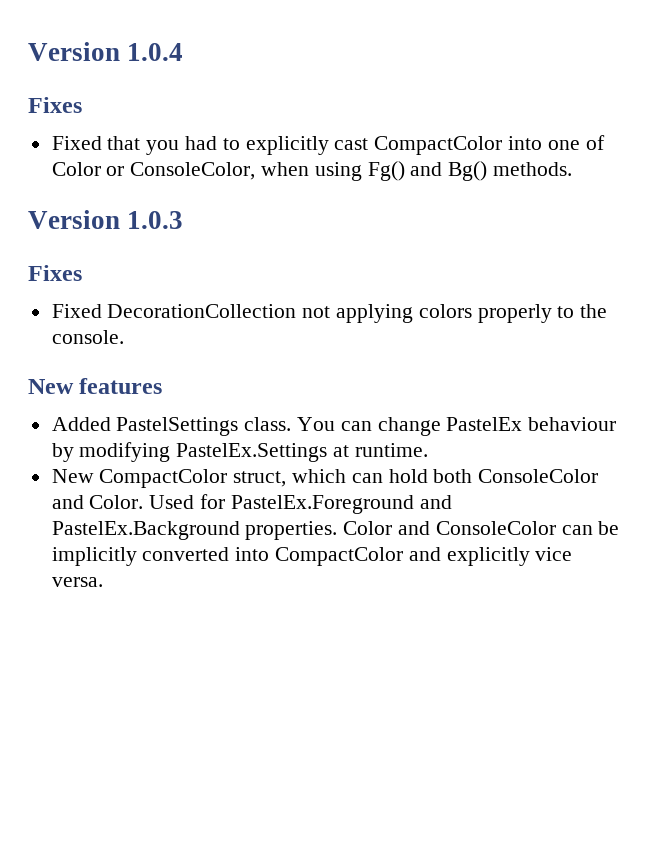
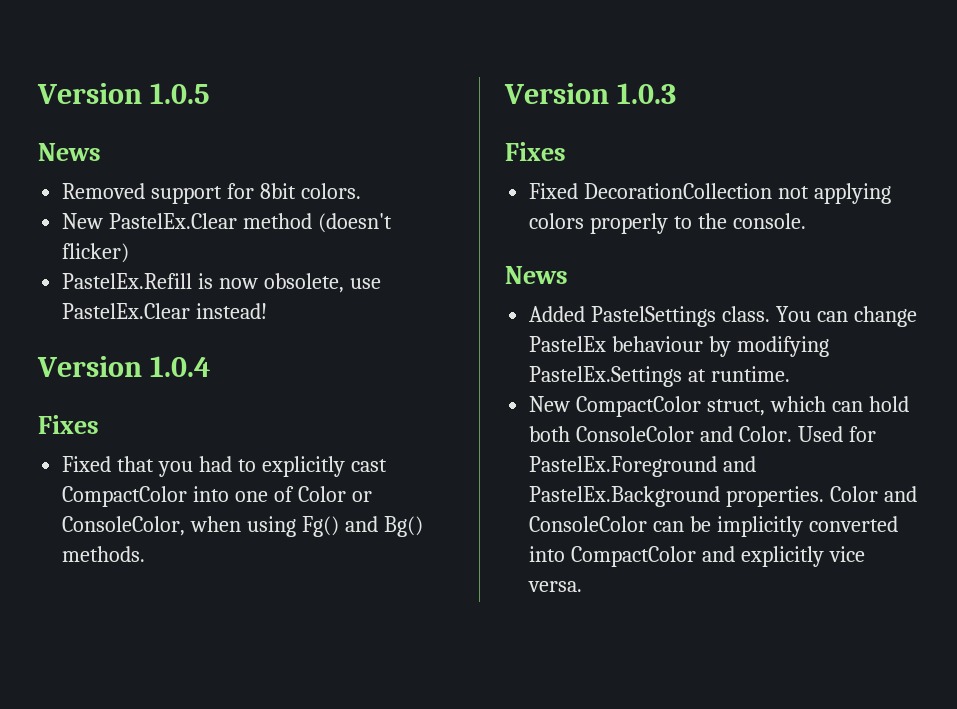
+ Version 1.0.5
+ News
+ Removed support for 8bit colors.
+ New PastelEx.Clear method (doesn't flicker)
+ PastelEx.Refill is now obsolete, use PastelEx.Clear instead!
  Fixed DecorationCollection not applying colors properly to the console.
- New features
+ News

